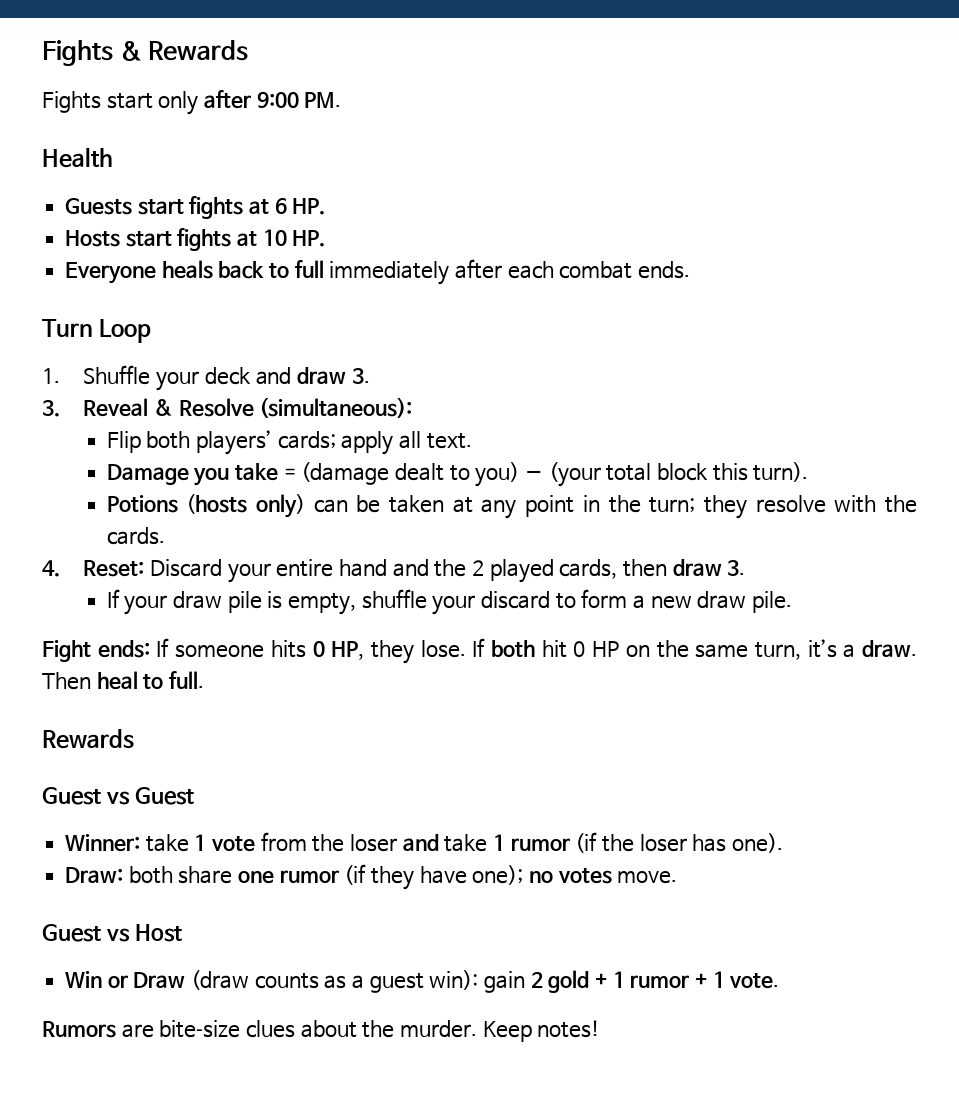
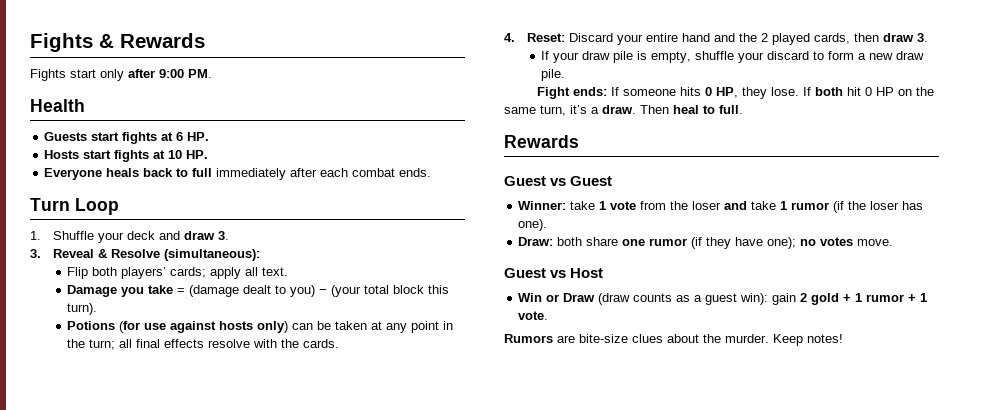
- Potions (hosts only) can be taken at any point in the turn; they resolve with the cards.
+ Potions (for use against hosts only) can be taken at any point in the turn; all final effects resolve with the cards.

